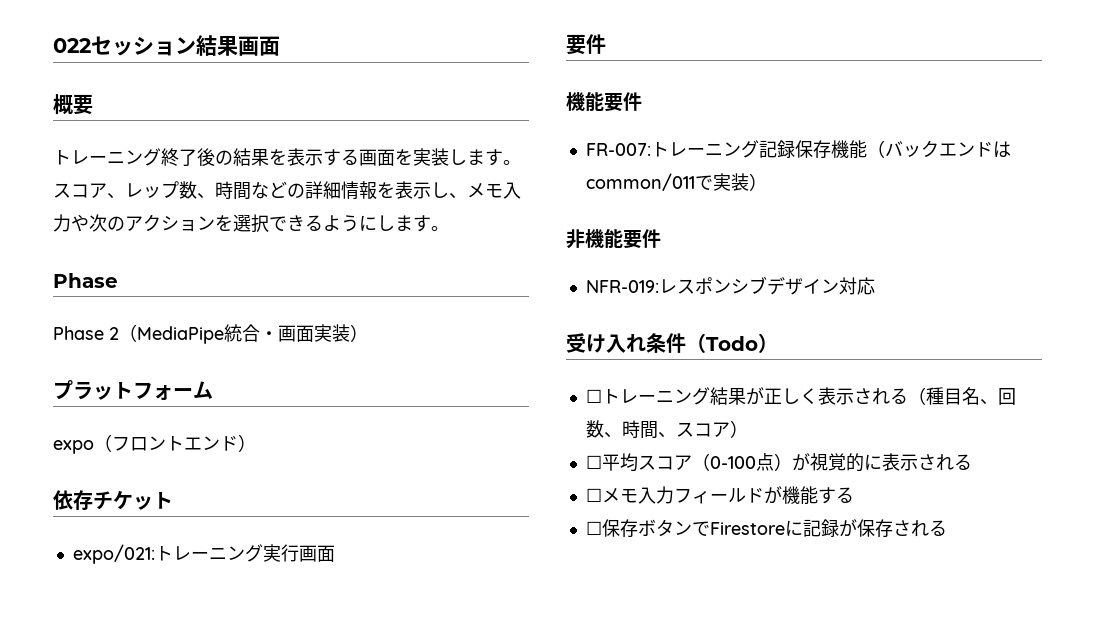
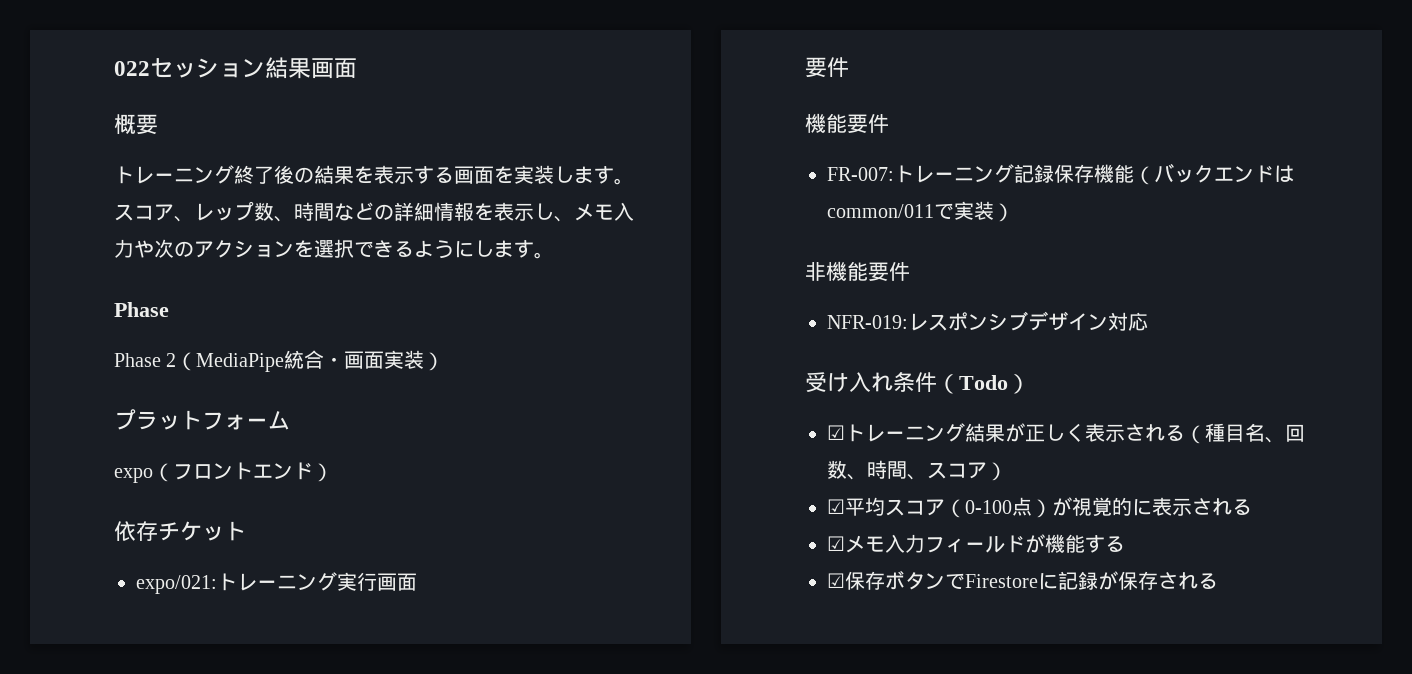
- ☐トレーニング結果が正しく表示される（種目名、回数、時間、スコア）
+ ☑トレーニング結果が正しく表示される（種目名、回数、時間、スコア）
- ☐平均スコア（0-100点）が視覚的に表示される
+ ☑平均スコア（0-100点）が視覚的に表示される
- ☐メモ入力フィールドが機能する
+ ☑メモ入力フィールドが機能する
- ☐保存ボタンでFirestoreに記録が保存される
+ ☑保存ボタンでFirestoreに記録が保存される

